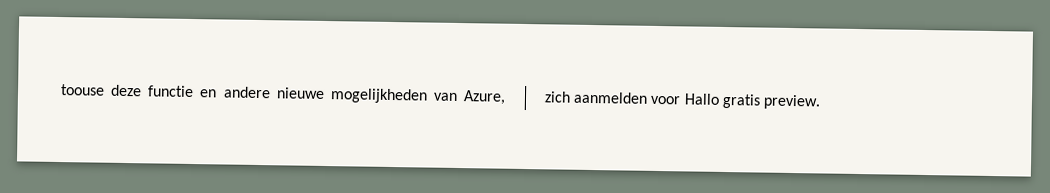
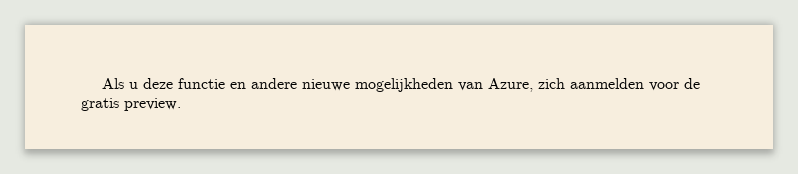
- toouse deze functie en andere nieuwe mogelijkheden van Azure, zich aanmelden voor Hallo gratis preview.
+ Als u deze functie en andere nieuwe mogelijkheden van Azure, zich aanmelden voor de gratis preview.

